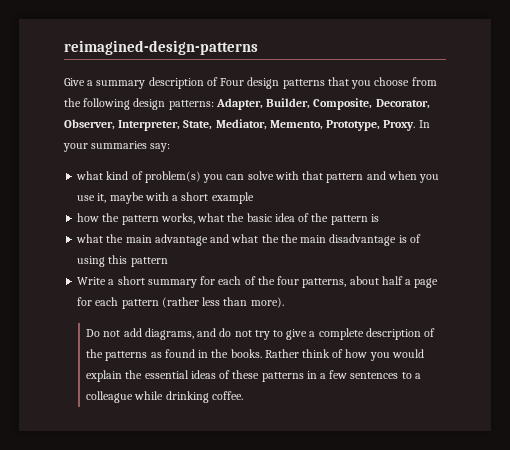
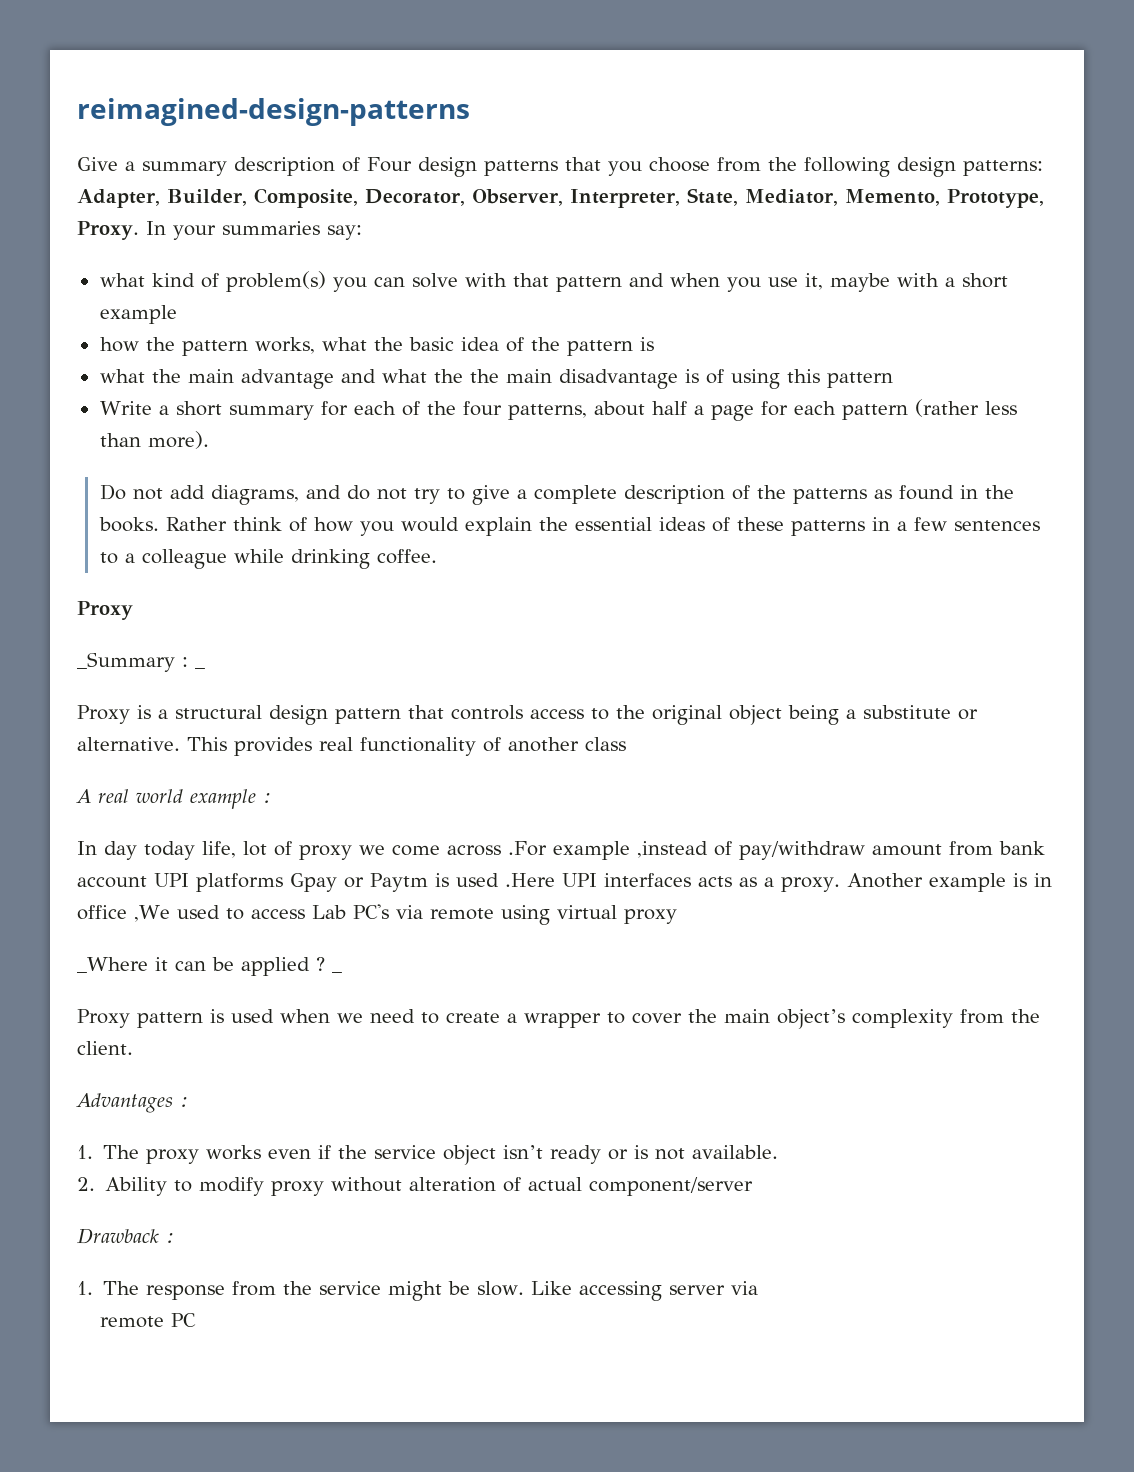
  Rather think of how you would explain the essential ideas of these patterns in a few sentences to a colleague while drinking coffee.
+ Proxy
+ _Summary : _
+ Proxy is a structural design pattern that controls access to the original object being a substitute or alternative. This provides real functionality of another class
+ A real world example :
+ In day today life, lot of proxy we come across .For example ,instead of pay/withdraw amount from bank account UPI platforms Gpay or Paytm is used .Here UPI interfaces acts as a proxy. Another example is in office ,We used to access Lab PC's via remote using virtual proxy
+ _Where it can be applied ? _
+ Proxy pattern is used when we need to create a wrapper to cover the main object’s complexity from the client.
+ Advantages :
+ 1. The proxy works even if the service object isn’t ready or is not available.
+ 2. Ability to modify proxy without alteration of actual component/server
+ Drawback :
+ 1. The response from the service might be slow. Like accessing server via
+ remote PC

